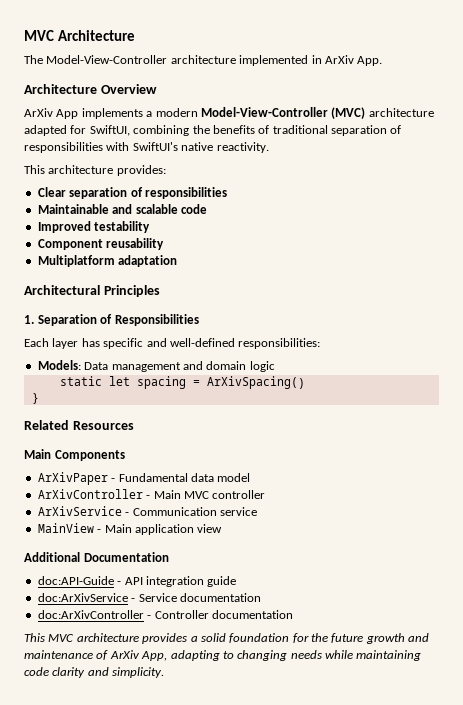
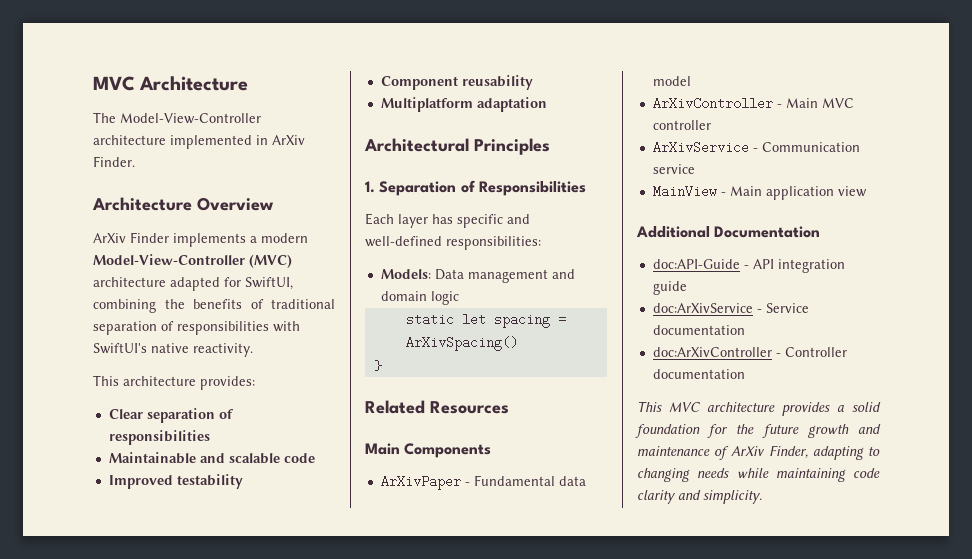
- The Model-View-Controller architecture implemented in ArXiv App.
+ The Model-View-Controller architecture implemented in ArXiv Finder.
- ArXiv App implements a modern Model-View-Controller (MVC) architecture adapted for SwiftUI, combining the benefits of traditional separation of responsibilities with SwiftUI's native reactivity.
+ ArXiv Finder implements a modern Model-View-Controller (MVC) architecture adapted for SwiftUI, combining the benefits of traditional separation of responsibilities with SwiftUI's native reactivity.
- This MVC architecture provides a solid foundation for the future growth and maintenance of ArXiv App, adapting to changing needs while maintaining code clarity and simplicity.
+ This MVC architecture provides a solid foundation for the future growth and maintenance of ArXiv Finder, adapting to changing needs while maintaining code clarity and simplicity.

